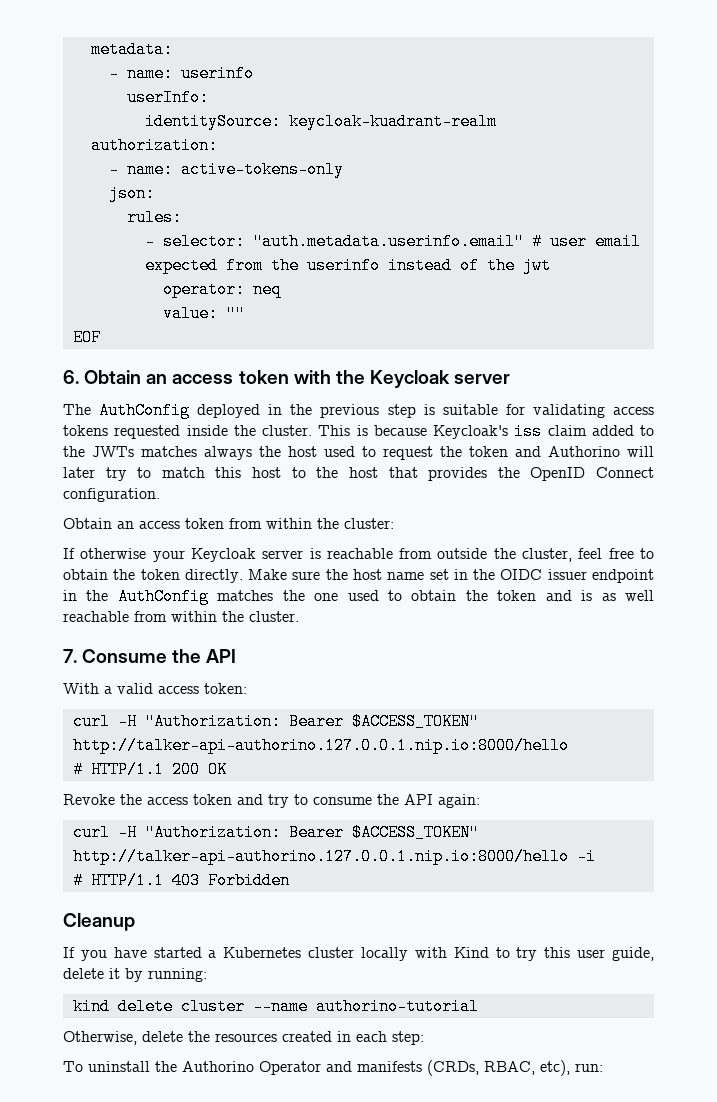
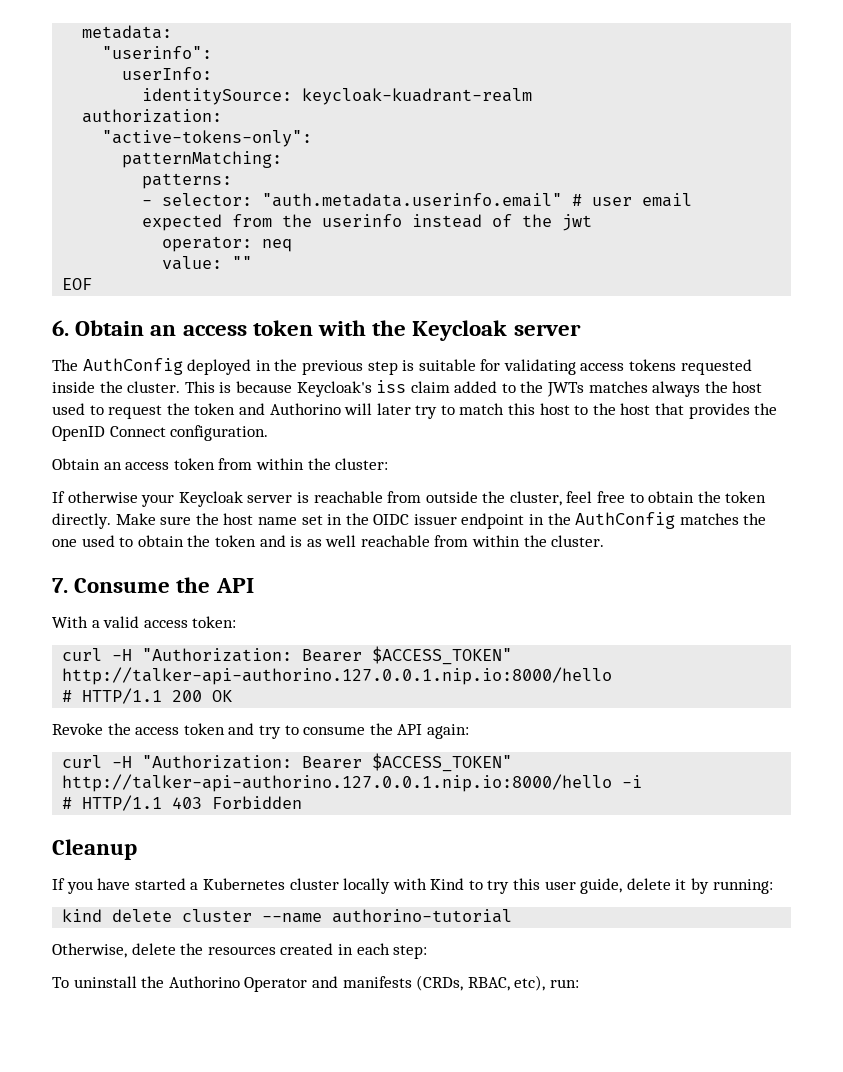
- - name: userinfo
+ "userinfo":
- - name: active-tokens-only
- json:
- rules:
+ "active-tokens-only":
+ patternMatching:
+ patterns:

